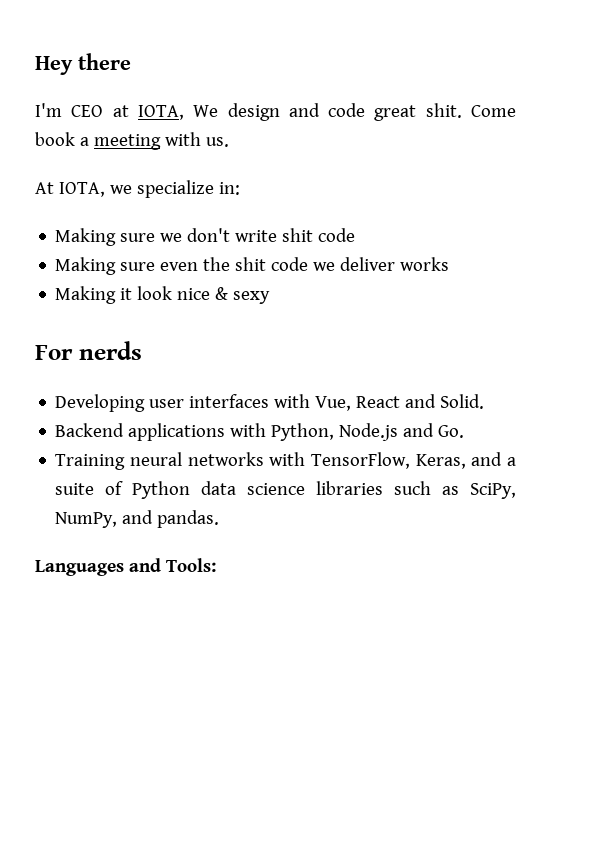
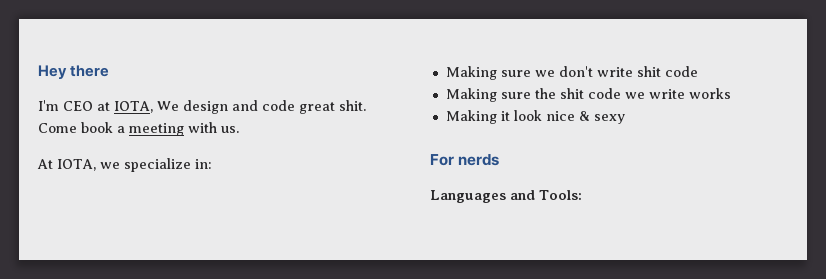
- Making sure even the shit code we deliver works
+ Making sure the shit code we write works
- Developing user interfaces with Vue, React and Solid.
- Backend applications with Python, Node.js and Go.
- Training neural networks with TensorFlow, Keras, and a suite of Python data science libraries such as SciPy, NumPy, and pandas.

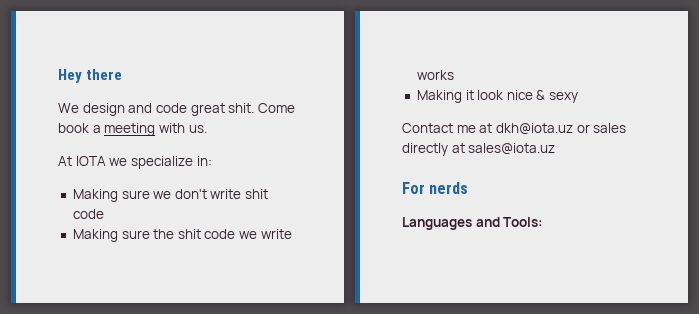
- I'm CEO at IOTA, We design and code great shit.
+ We design and code great shit.
- At IOTA, we specialize in:
+ At IOTA we specialize in:
+ Contact me at dkh@iota.uz or sales directly at sales@iota.uz

